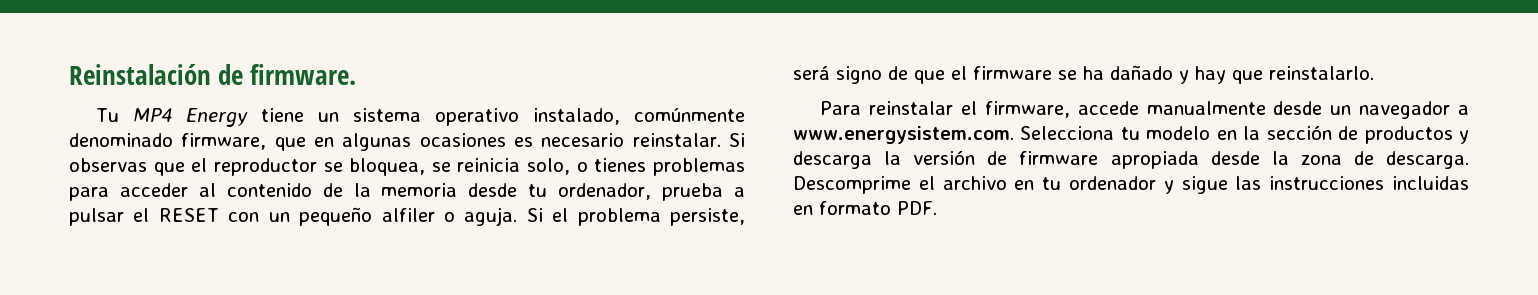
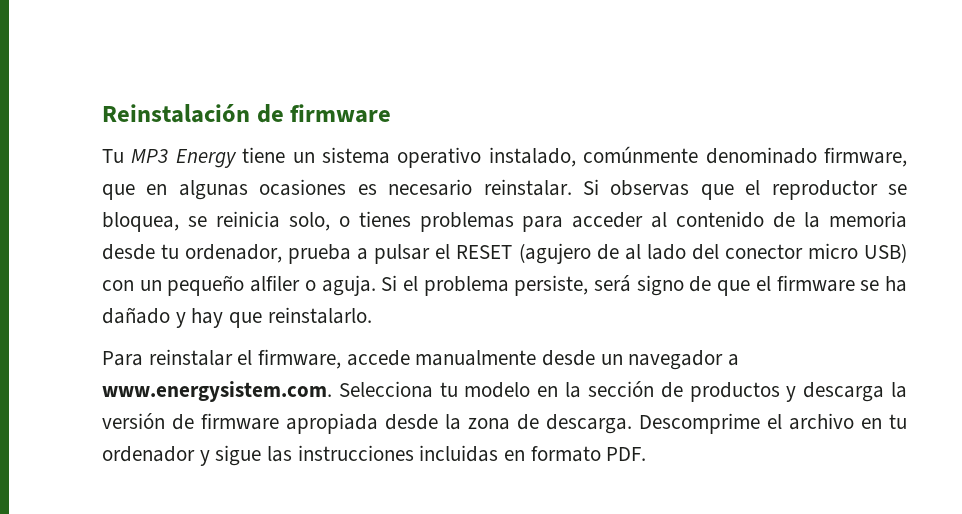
- Reinstalación de firmware.
+ Reinstalación de firmware
- Tu MP4 Energy tiene un sistema operativo instalado, comúnmente denominado firmware, que en algunas ocasiones es necesario reinstalar.
+ Tu MP3 Energy tiene un sistema operativo instalado, comúnmente denominado firmware, que en algunas ocasiones es necesario reinstalar.
- Si observas que el reproductor se bloquea, se reinicia solo, o tienes problemas para acceder al contenido de la memoria desde tu ordenador, prueba a pulsar el RESET con un pequeño alfiler o aguja.
+ Si observas que el reproductor se bloquea, se reinicia solo, o tienes problemas para acceder al contenido de la memoria desde tu ordenador, prueba a pulsar el RESET (agujero de al lado del conector micro USB) con un pequeño alfiler o aguja.

